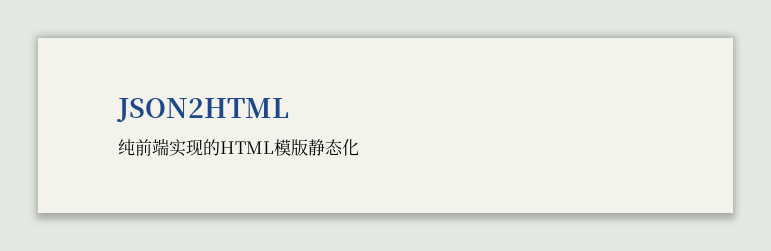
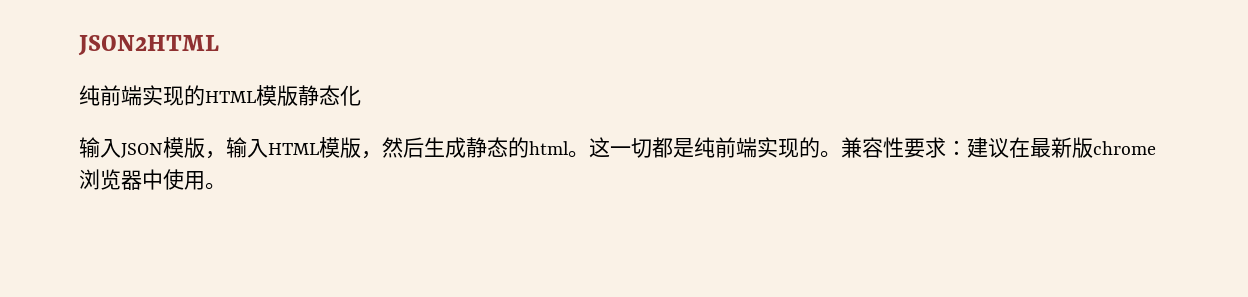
+ 输入JSON模版，输入HTML模版，然后生成静态的html。这一切都是纯前端实现的。兼容性要求：建议在最新版chrome浏览器中使用。

